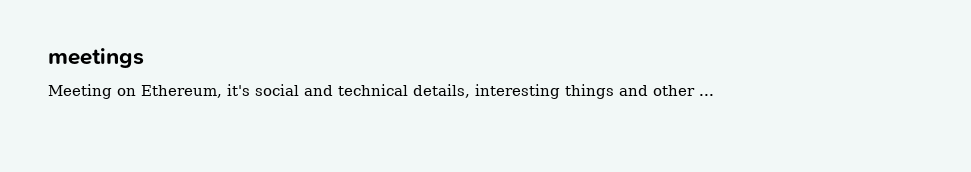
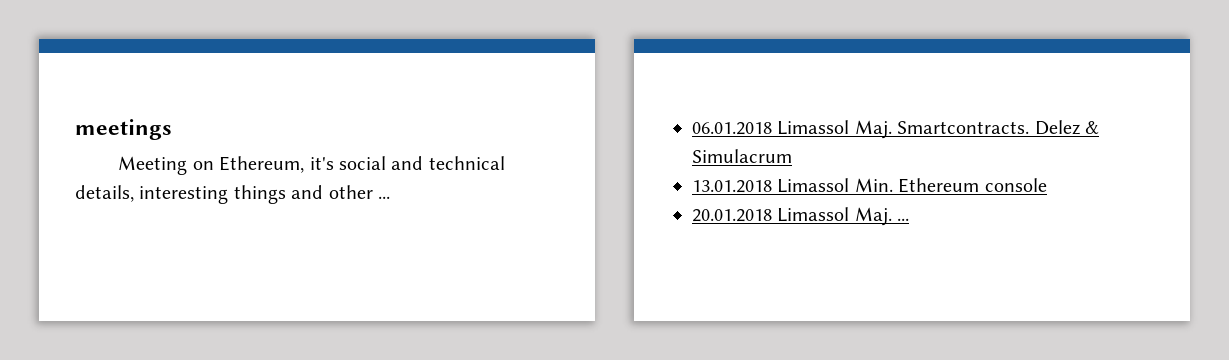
+ 06.01.2018 Limassol Maj. Smartcontracts. Delez & Simulacrum
+ 13.01.2018 Limassol Min. Ethereum console
+ 20.01.2018 Limassol Maj. ...

